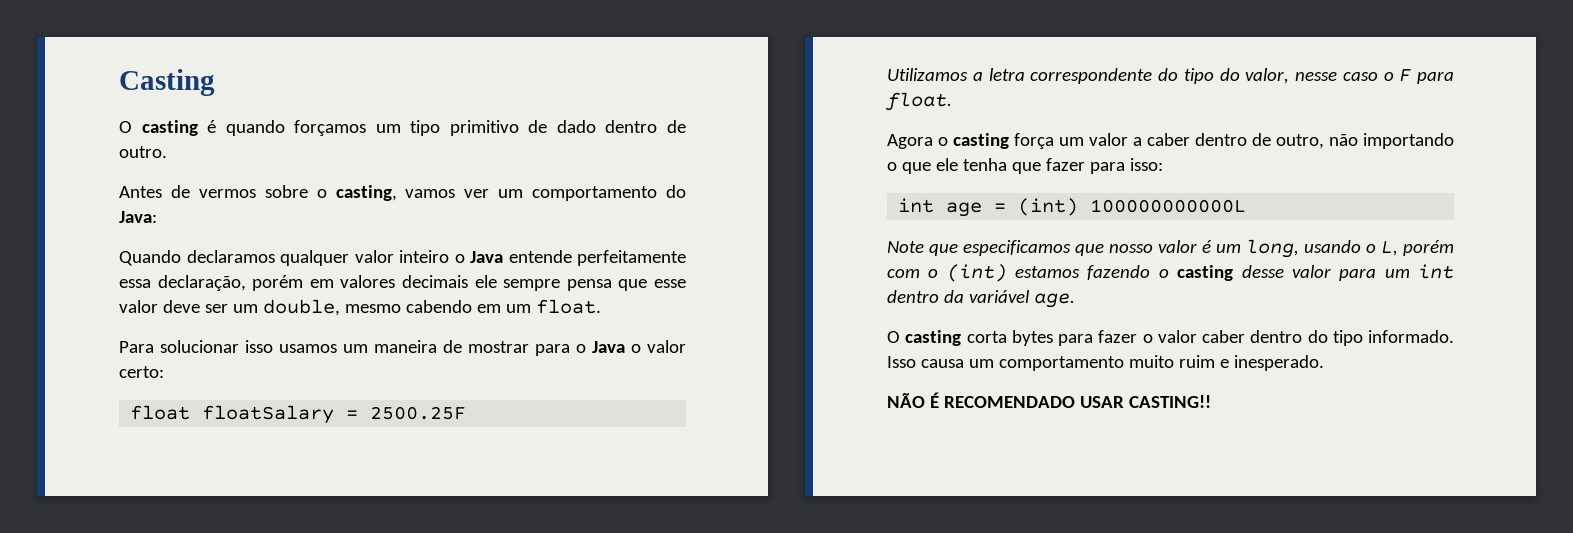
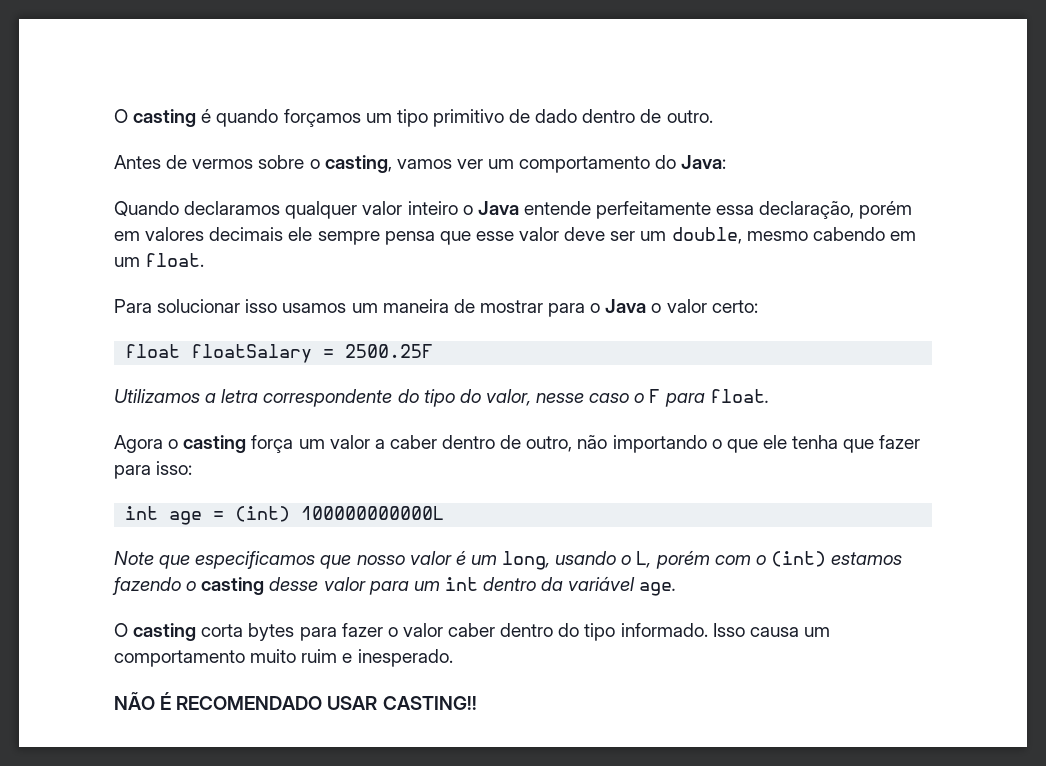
- Casting

